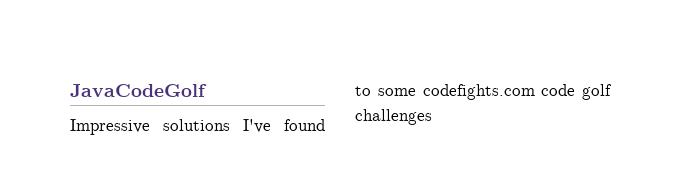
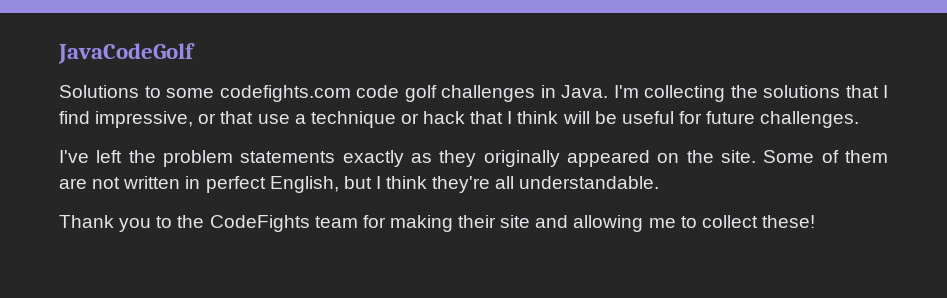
- Impressive solutions I've found to some codefights.com code golf challenges
+ Solutions to some codefights.com code golf challenges in Java. I'm collecting the solutions that I find impressive, or that use a technique or hack that I think will be useful for future challenges.
+ I've left the problem statements exactly as they originally appeared on the site. Some of them are not written in perfect English, but I think they're all understandable.
+ Thank you to the CodeFights team for making their site and allowing me to collect these!

